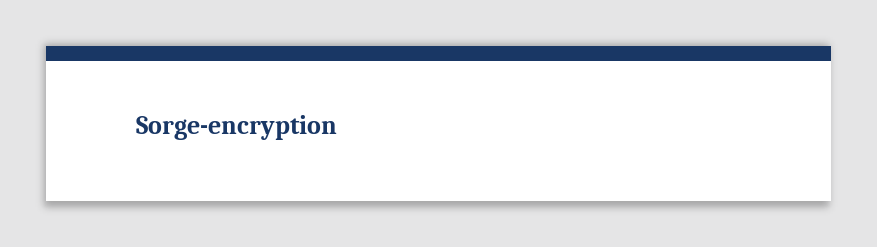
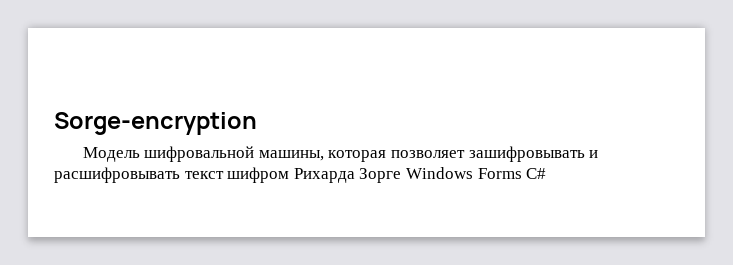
+ Модель шифровальной машины, которая позволяет зашифровывать и расшифровывать текст шифром Рихарда Зорге Windows Forms C#

